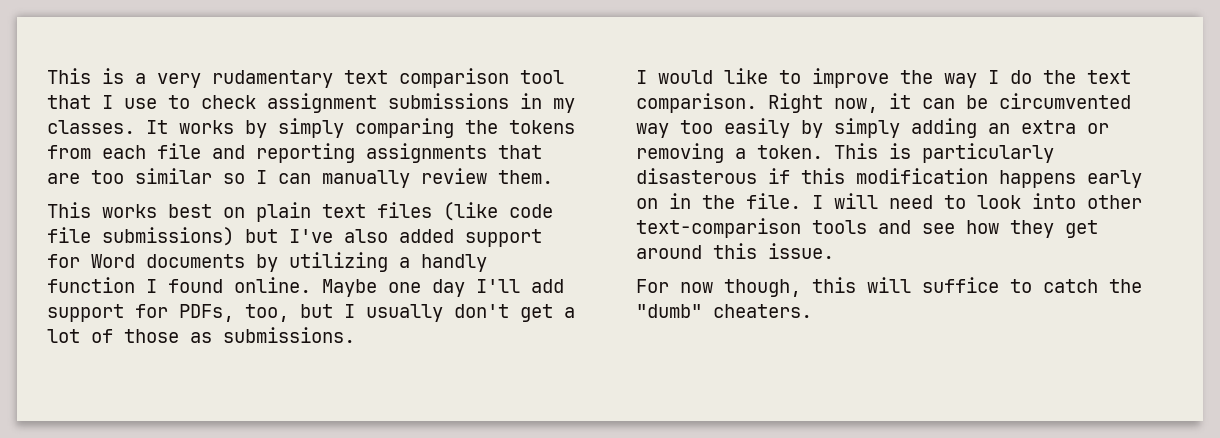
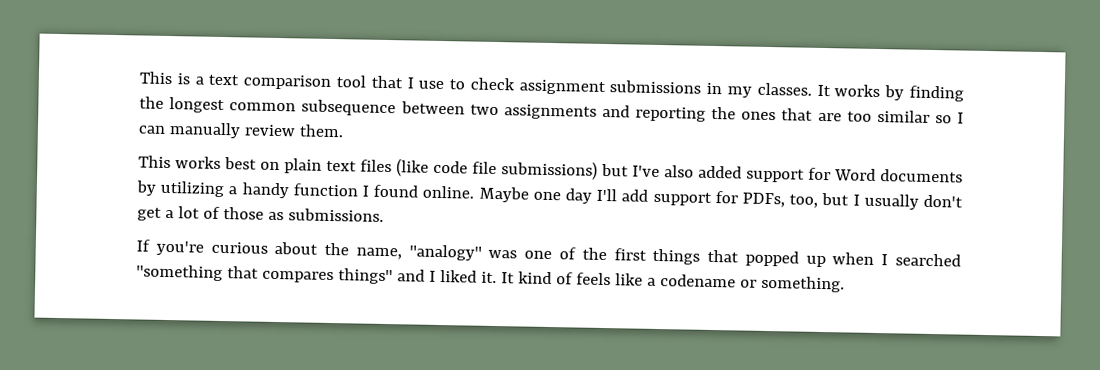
- This is a very rudamentary text comparison tool that I use to check assignment submissions in my classes.
+ This is a text comparison tool that I use to check assignment submissions in my classes.
- It works by simply comparing the tokens from each file and reporting assignments that are too similar so I can manually review them.
+ It works by finding the longest common subsequence between two assignments and reporting the ones that are too similar so I can manually review them.
- This works best on plain text files (like code file submissions) but I've also added support for Word documents by utilizing a handly function I found online.
+ This works best on plain text files (like code file submissions) but I've also added support for Word documents by utilizing a handy function I found online.
- I would like to improve the way I do the text comparison. Right now, it can be circumvented way too easily by simply adding an extra or removing a token. This is particularly disasterous if this modification happens early on in the file. I will need to look into other text-comparison tools and see how they get around this issue.
- For now though, this will suffice to catch the "dumb" cheaters.
+ If you're curious about the name, "analogy" was one of the first things that popped up when I searched "something that compares things" and I liked it. It kind of feels like a codename or something.

